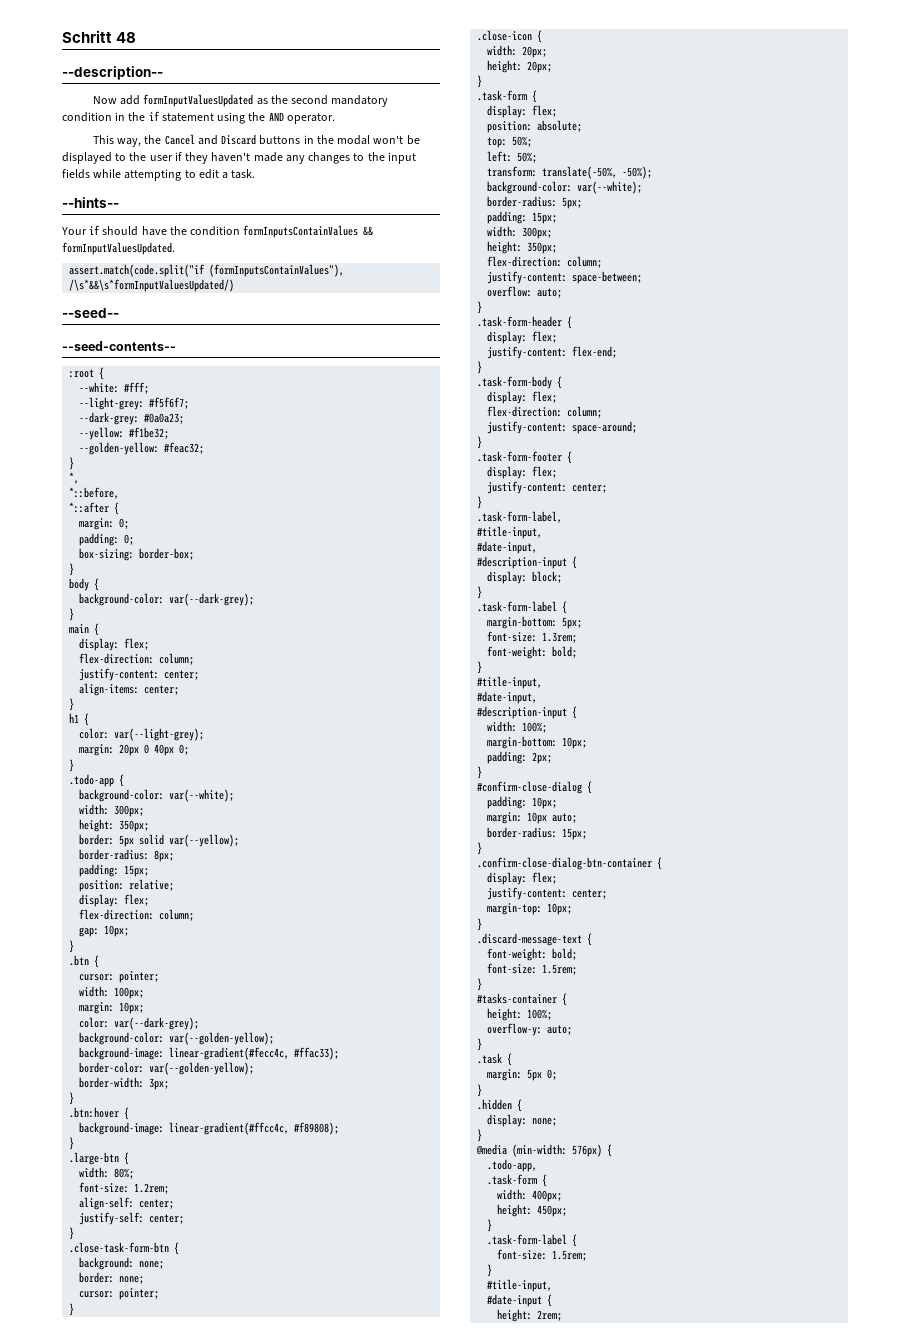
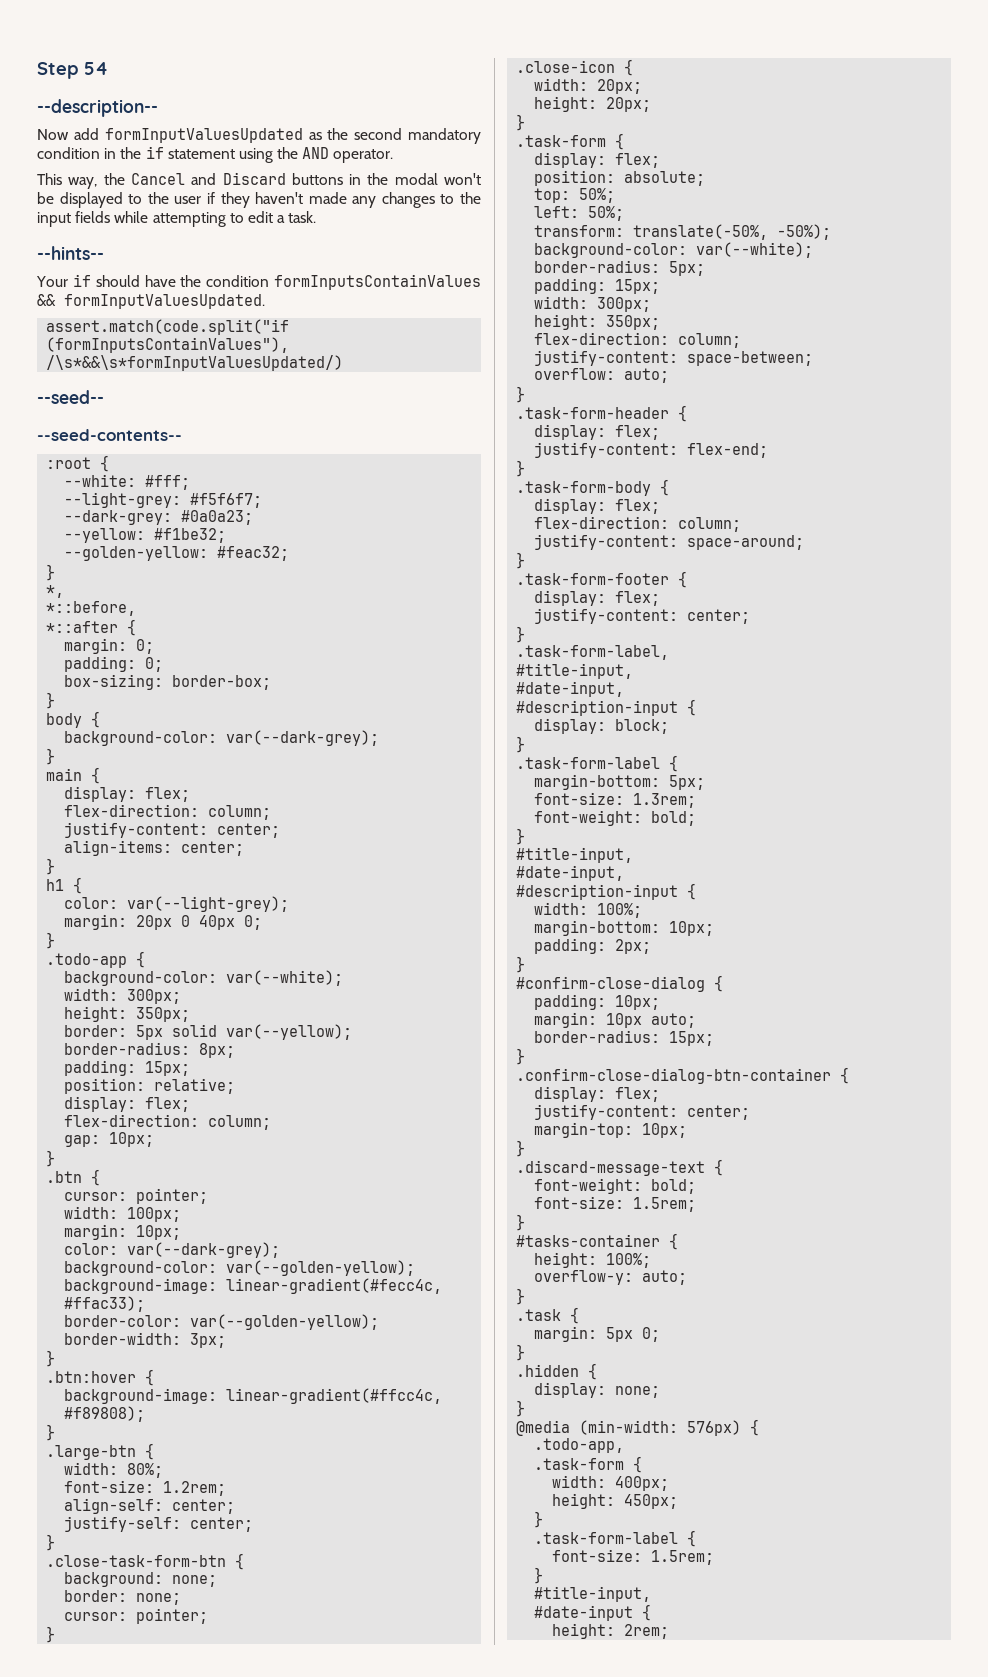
- Schritt 48
+ Step 54

